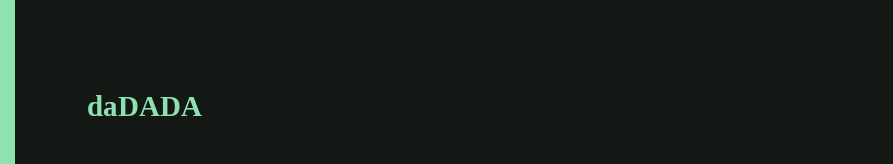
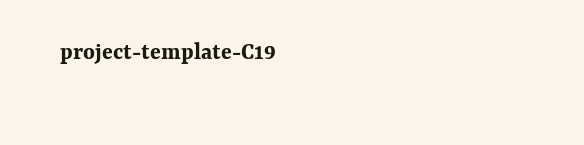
- daDADA
+ project-template-C19

